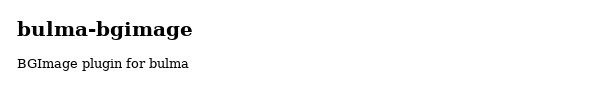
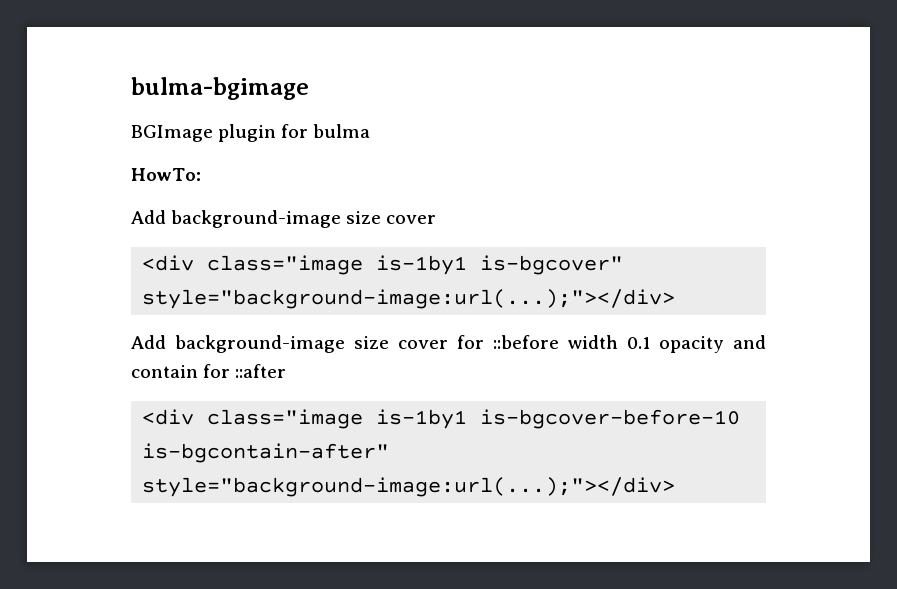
+ HowTo:
+ Add background-image size cover
+ <div class="image is-1by1 is-bgcover" style="background-image:url(...);"></div>
+ Add background-image size cover for ::before width 0.1 opacity and contain for ::after
+ <div class="image is-1by1 is-bgcover-before-10 is-bgcontain-after" style="background-image:url(...);"></div>

